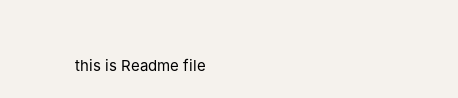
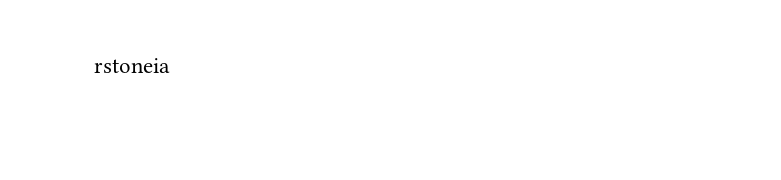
- this is Readme file
+ rstoneia

